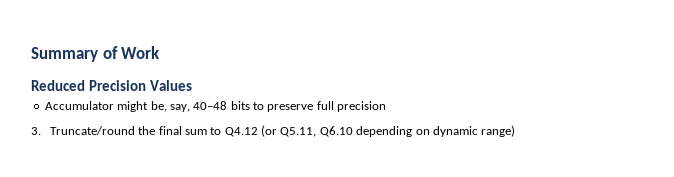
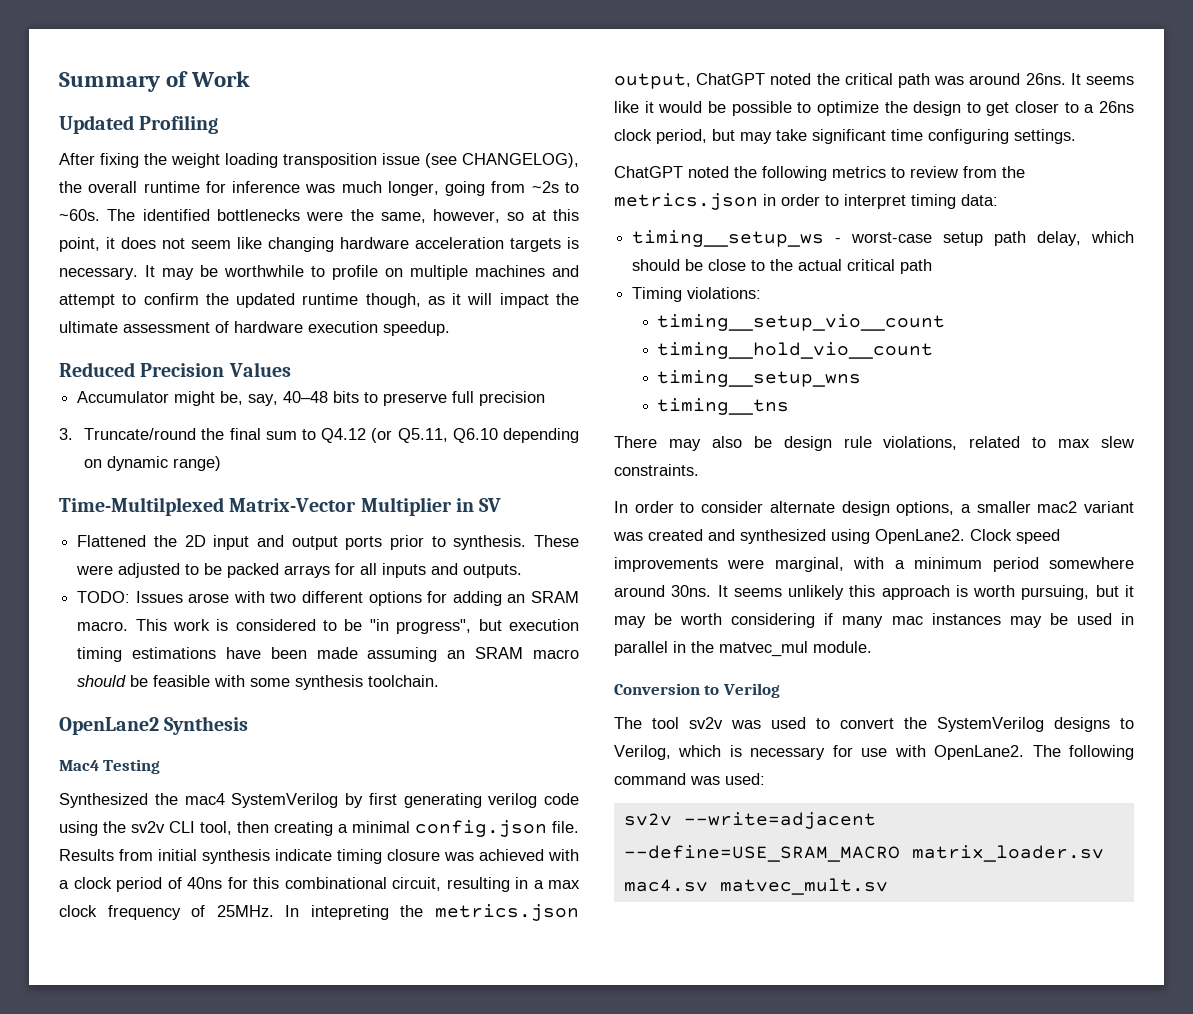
+ Updated Profiling
+ After fixing the weight loading transposition issue (see CHANGELOG), the overall runtime for inference was much longer, going from ~2s to ~60s. The identified bottlenecks were the same, however, so at this point, it does not seem like changing hardware acceleration targets is necessary. It may be worthwhile to profile on multiple machines and attempt to confirm the updated runtime though, as it will impact the ultimate assessment of hardware execution speedup.
+ Time-Multilplexed Matrix-Vector Multiplier in SV
+ Flattened the 2D input and output ports prior to synthesis. These were adjusted to be packed arrays for all inputs and outputs.
+ TODO: Issues arose with two different options for adding an SRAM macro. This work is considered to be "in progress", but execution timing estimations have been made assuming an SRAM macro should be feasible with some synthesis toolchain.
+ OpenLane2 Synthesis
+ Mac4 Testing
+ Synthesized the mac4 SystemVerilog by first generating verilog code using the sv2v CLI tool, then creating a minimal config.json file. Results from initial synthesis indicate timing closure was achieved with a clock period of 40ns for this combinational circuit, resulting in a max clock frequency of 25MHz. In intepreting the metrics.json output, ChatGPT noted the critical path was around 26ns. It seems like it would be possible to optimize the design to get closer to a 26ns clock period, but may take significant time configuring settings.
+ ChatGPT noted the following metrics to review from the metrics.json in order to interpret timing data:
+ timing__setup_ws - worst-case setup path delay, which should be close to the actual critical path
+ Timing violations:
+ timing__setup_vio__count
+ timing__hold_vio__count
+ timing__setup_wns
+ timing__tns
+ There may also be design rule violations, related to max slew constraints.
+ In order to consider alternate design options, a smaller mac2 variant was created and synthesized using OpenLane2. Clock speed improvements were marginal, with a minimum period somewhere around 30ns. It seems unlikely this approach is worth pursuing, but it may be worth considering if many mac instances may be used in parallel in the matvec_mul module.
+ Conversion to Verilog
+ The tool sv2v was used to convert the SystemVerilog designs to Verilog, which is necessary for use with OpenLane2. The following command was used:
+ sv2v --write=adjacent --define=USE_SRAM_MACRO matrix_loader.sv mac4.sv matvec_mult.sv

